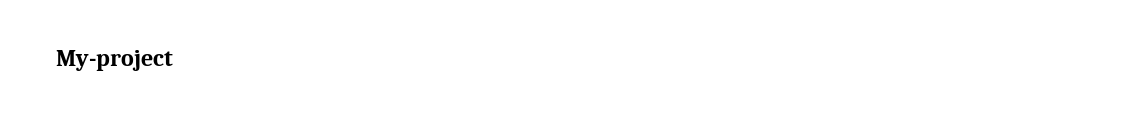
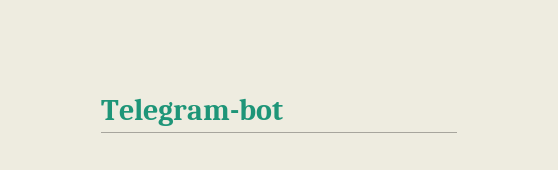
- My-project
+ Telegram-bot

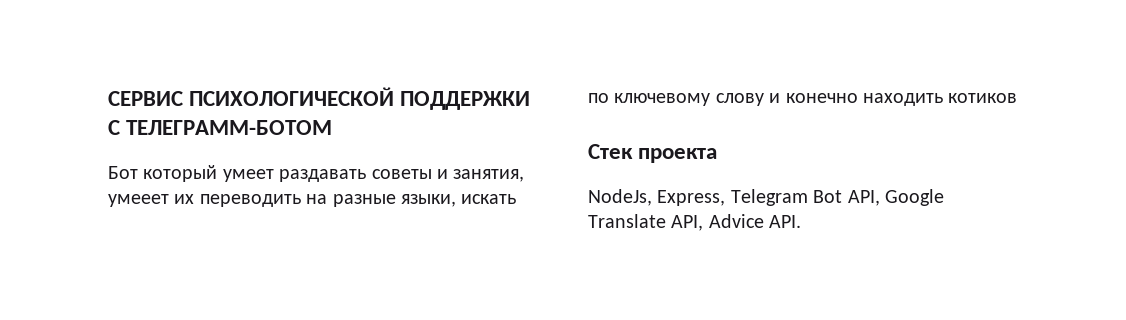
- Telegram-bot
+ СЕРВИС ПСИХОЛОГИЧЕСКОЙ ПОДДЕРЖКИ С ТЕЛЕГРАММ-БОТОМ
+ Бот который умеет раздавать советы и занятия, умееет их переводить на разные языки, искать по ключевому слову и конечно находить котиков
+ Стек проекта
+ NodeJs, Express, Telegram Bot API, Google Translate API, Advice API.

